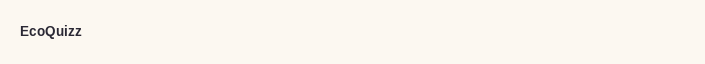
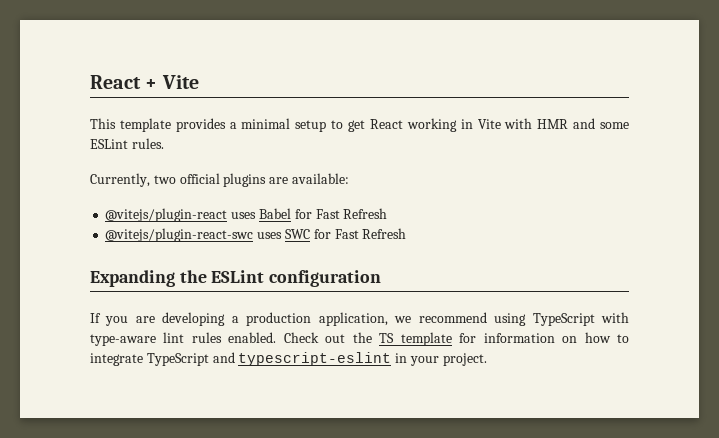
- EcoQuizz
+ React + Vite
+ This template provides a minimal setup to get React working in Vite with HMR and some ESLint rules.
+ Currently, two official plugins are available:
+ @vitejs/plugin-react uses Babel for Fast Refresh
+ @vitejs/plugin-react-swc uses SWC for Fast Refresh
+ Expanding the ESLint configuration
+ If you are developing a production application, we recommend using TypeScript with type-aware lint rules enabled. Check out the TS template for information on how to integrate TypeScript and typescript-eslint in your project.

